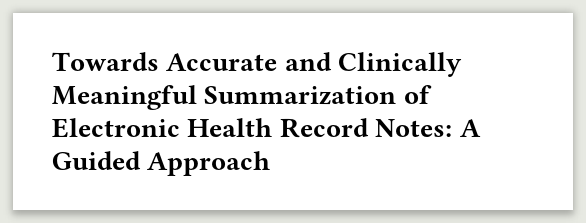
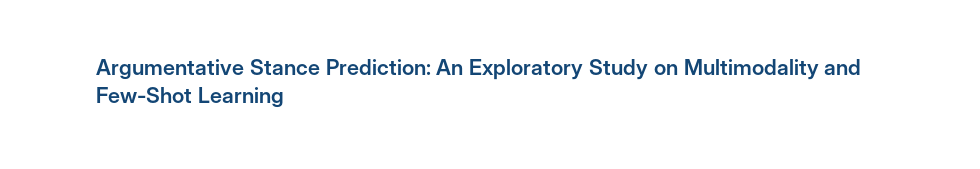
- Towards Accurate and Clinically Meaningful Summarization of Electronic Health Record Notes: A Guided Approach
+ Argumentative Stance Prediction: An Exploratory Study on Multimodality and Few-Shot Learning

